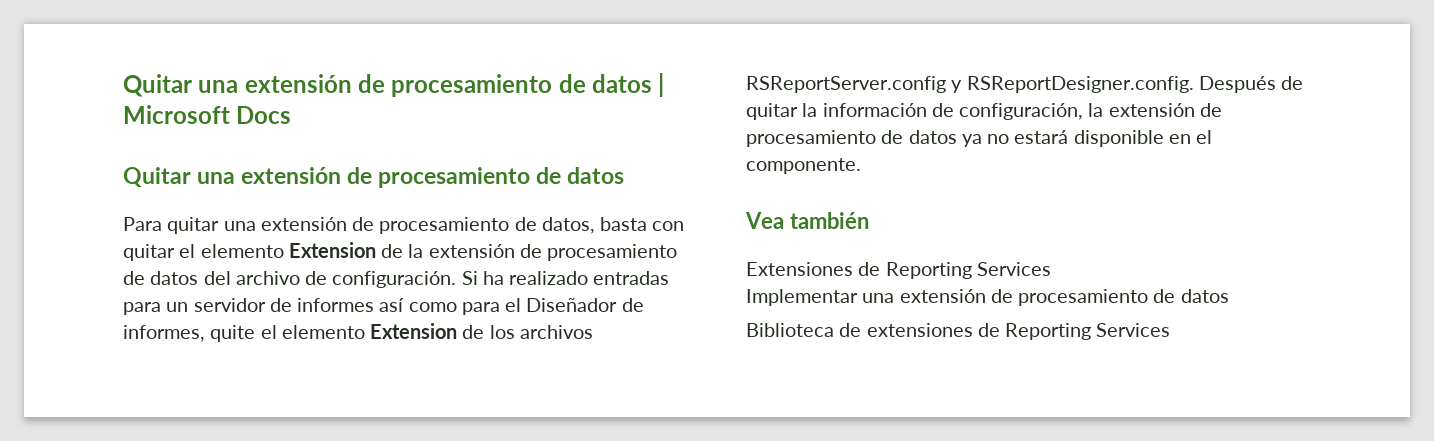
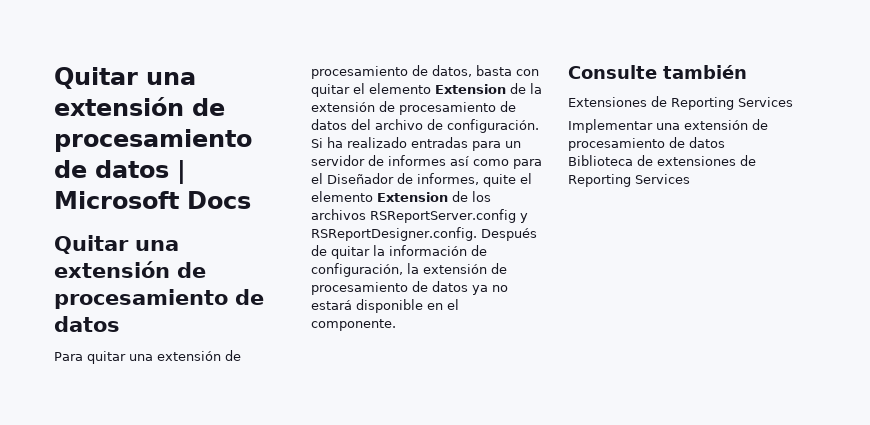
- Vea también
+ Consulte también

